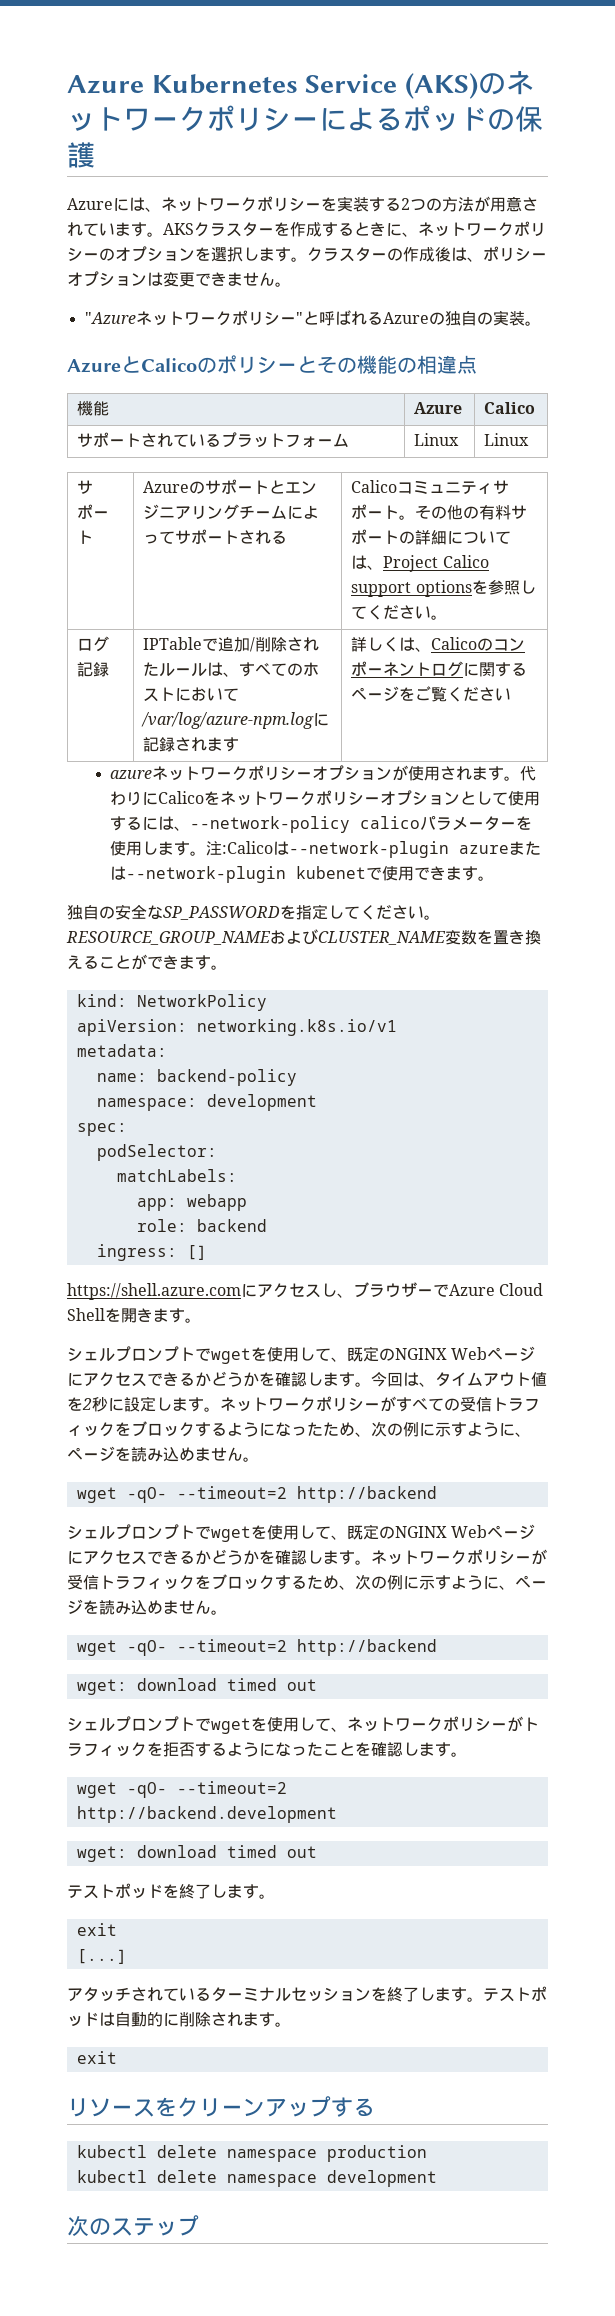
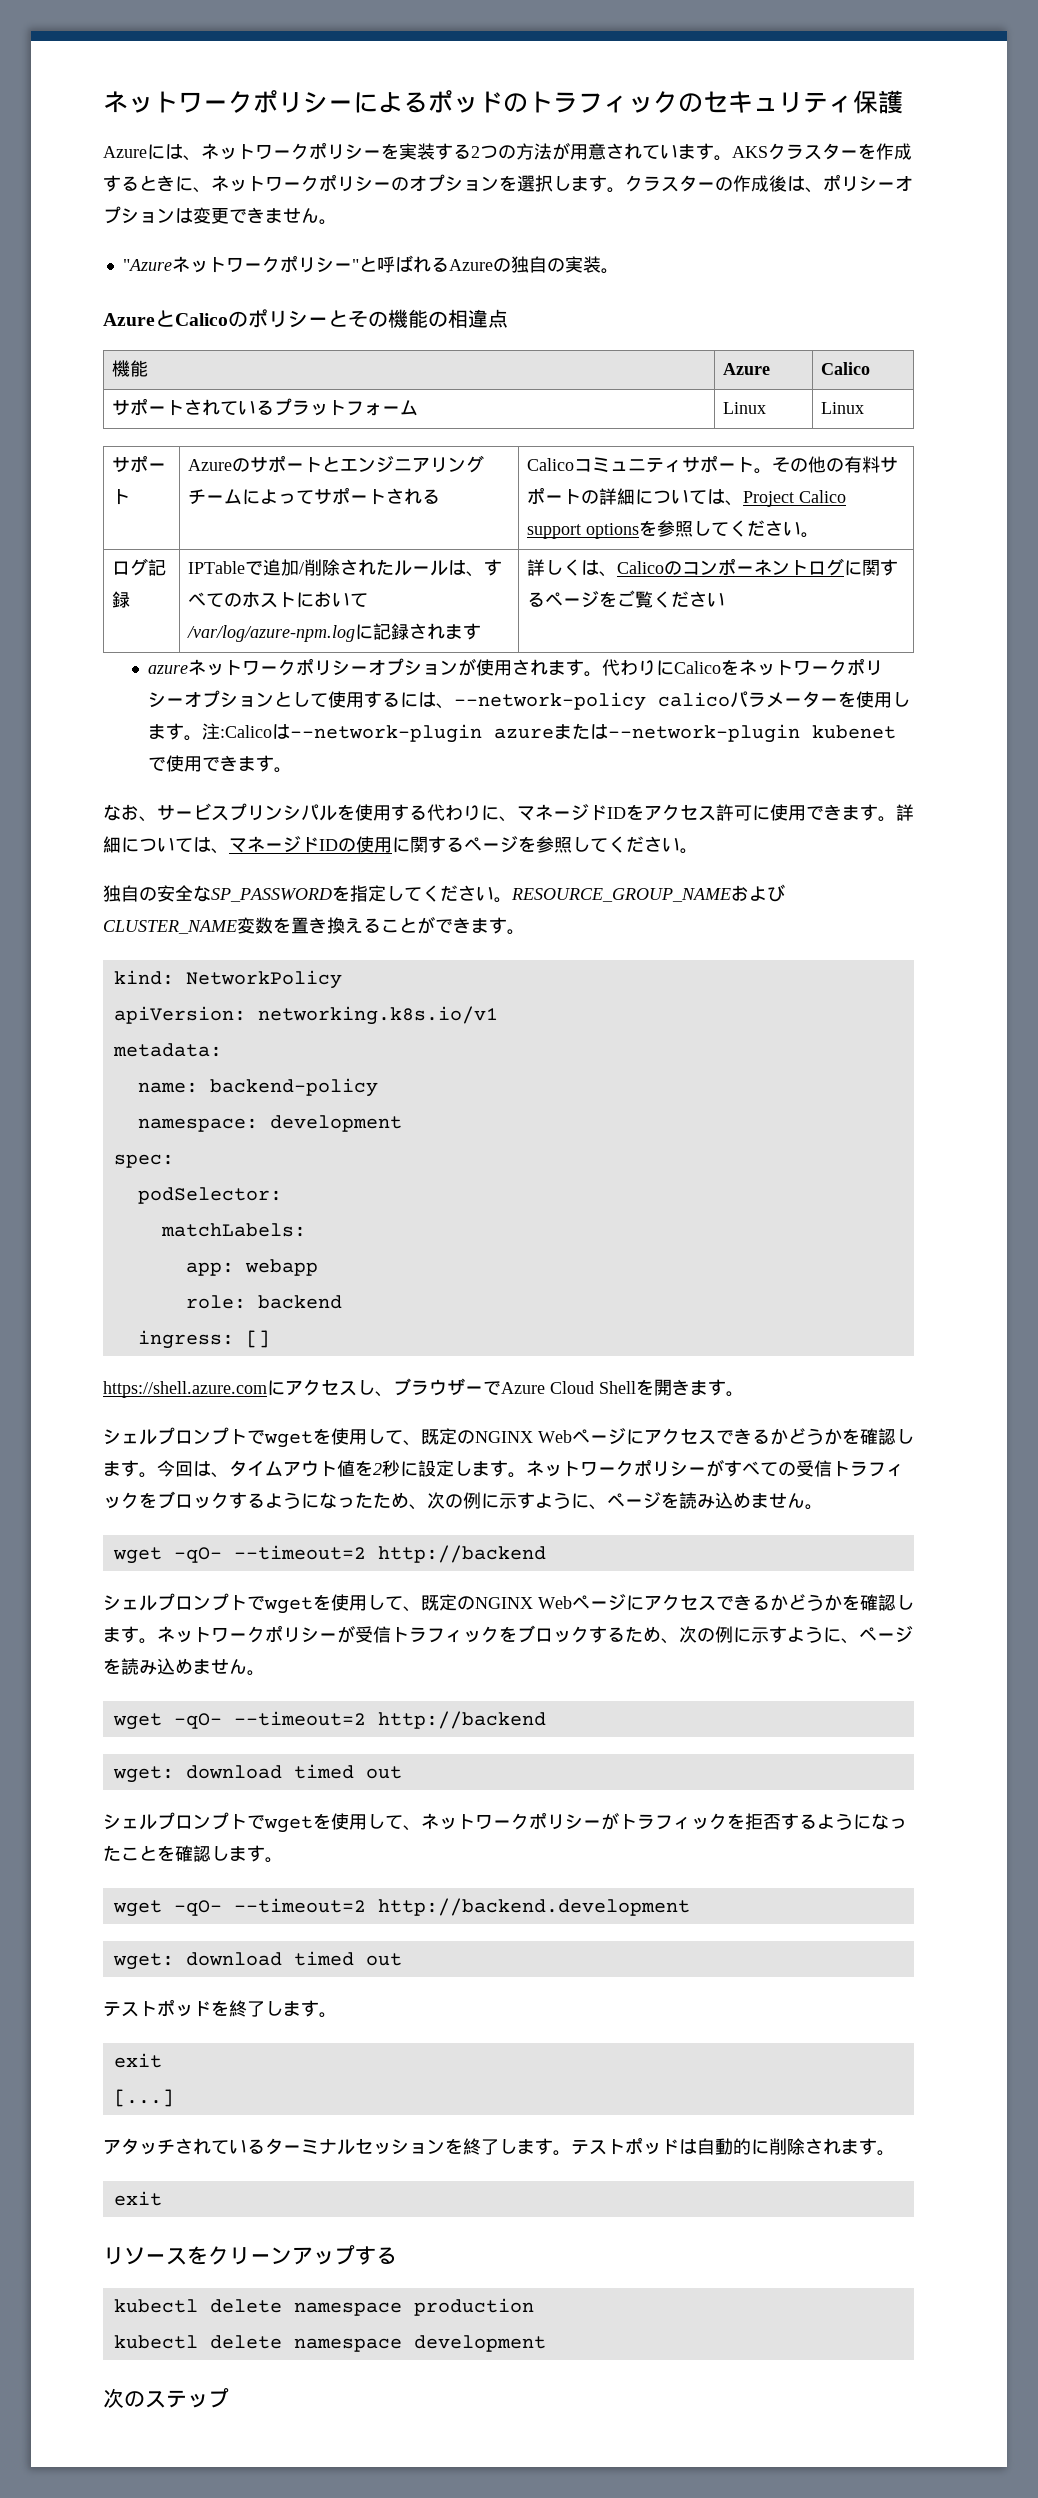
- Azure Kubernetes Service (AKS)のネットワークポリシーによるポッドの保護
+ ネットワークポリシーによるポッドのトラフィックのセキュリティ保護
+ なお、サービスプリンシパルを使用する代わりに、マネージドIDをアクセス許可に使用できます。詳細については、マネージドIDの使用に関するページを参照してください。

